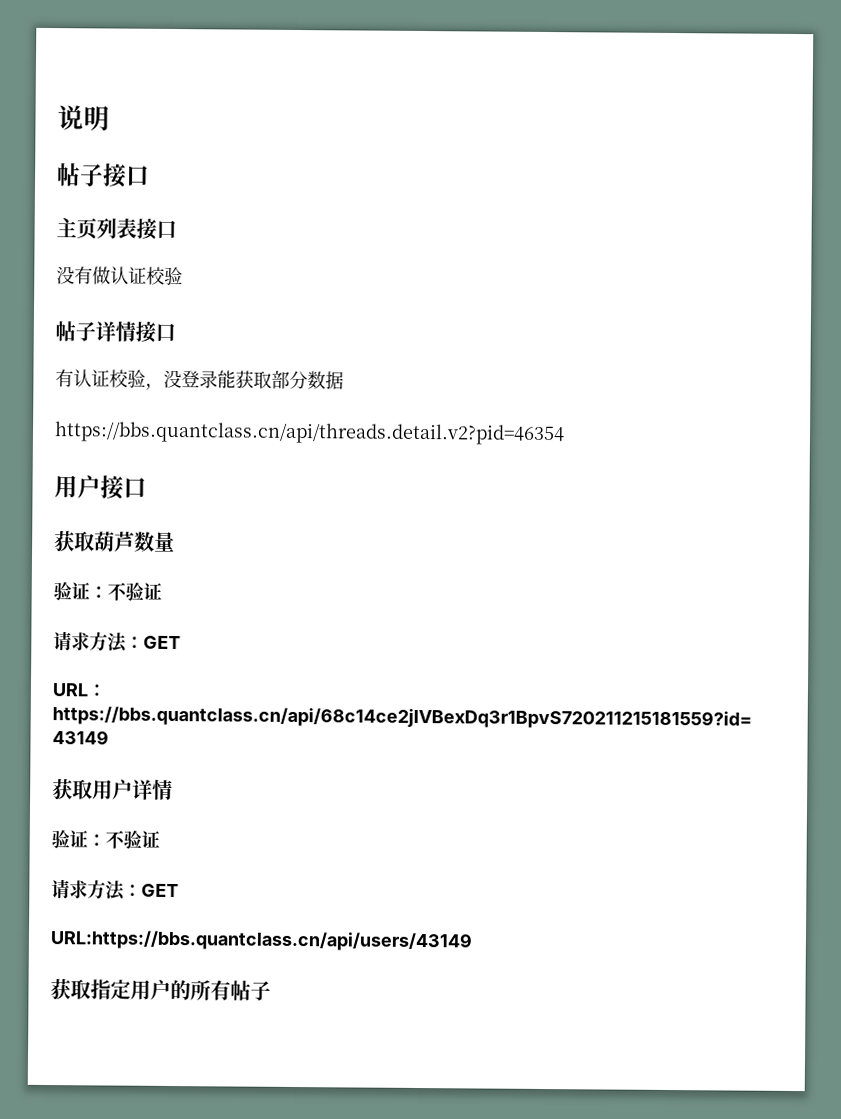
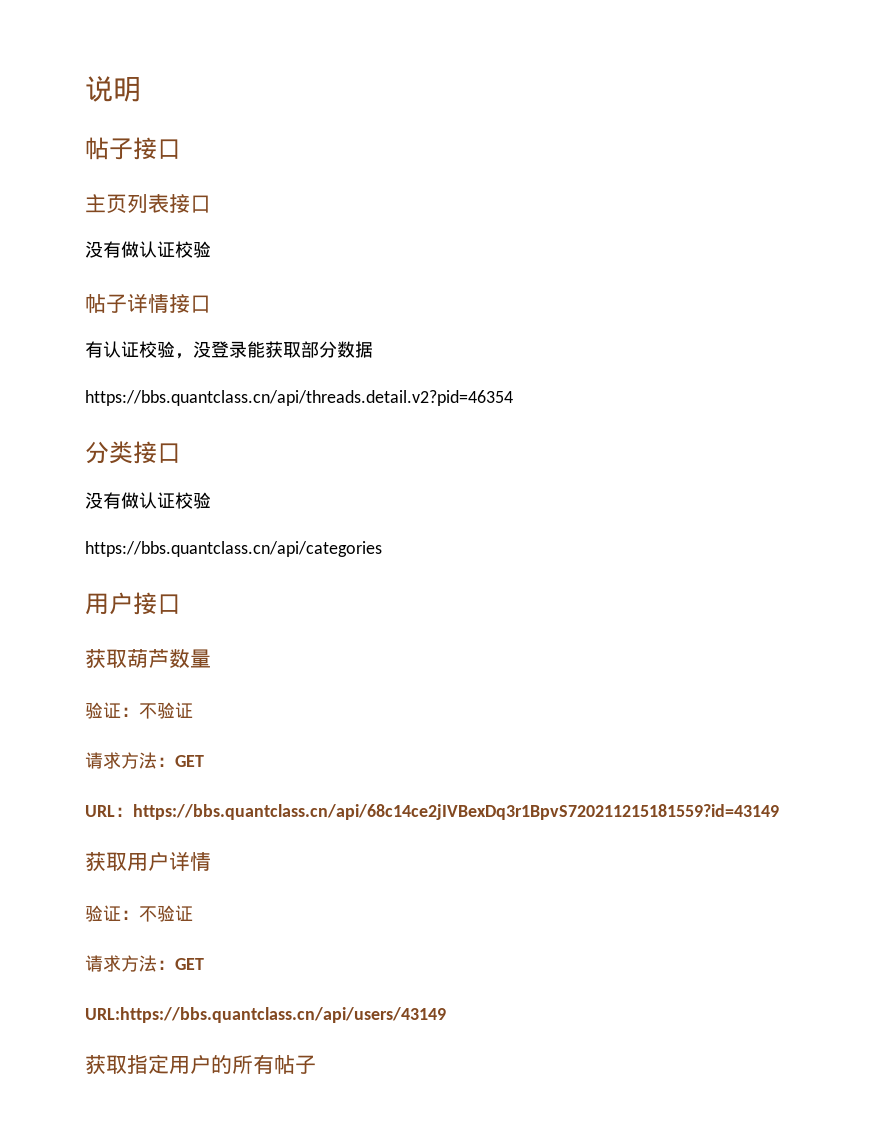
+ 分类接口
+ 没有做认证校验
+ https://bbs.quantclass.cn/api/categories

